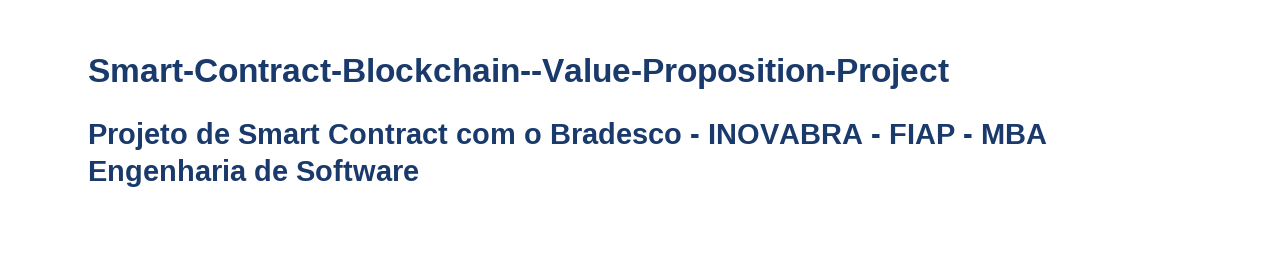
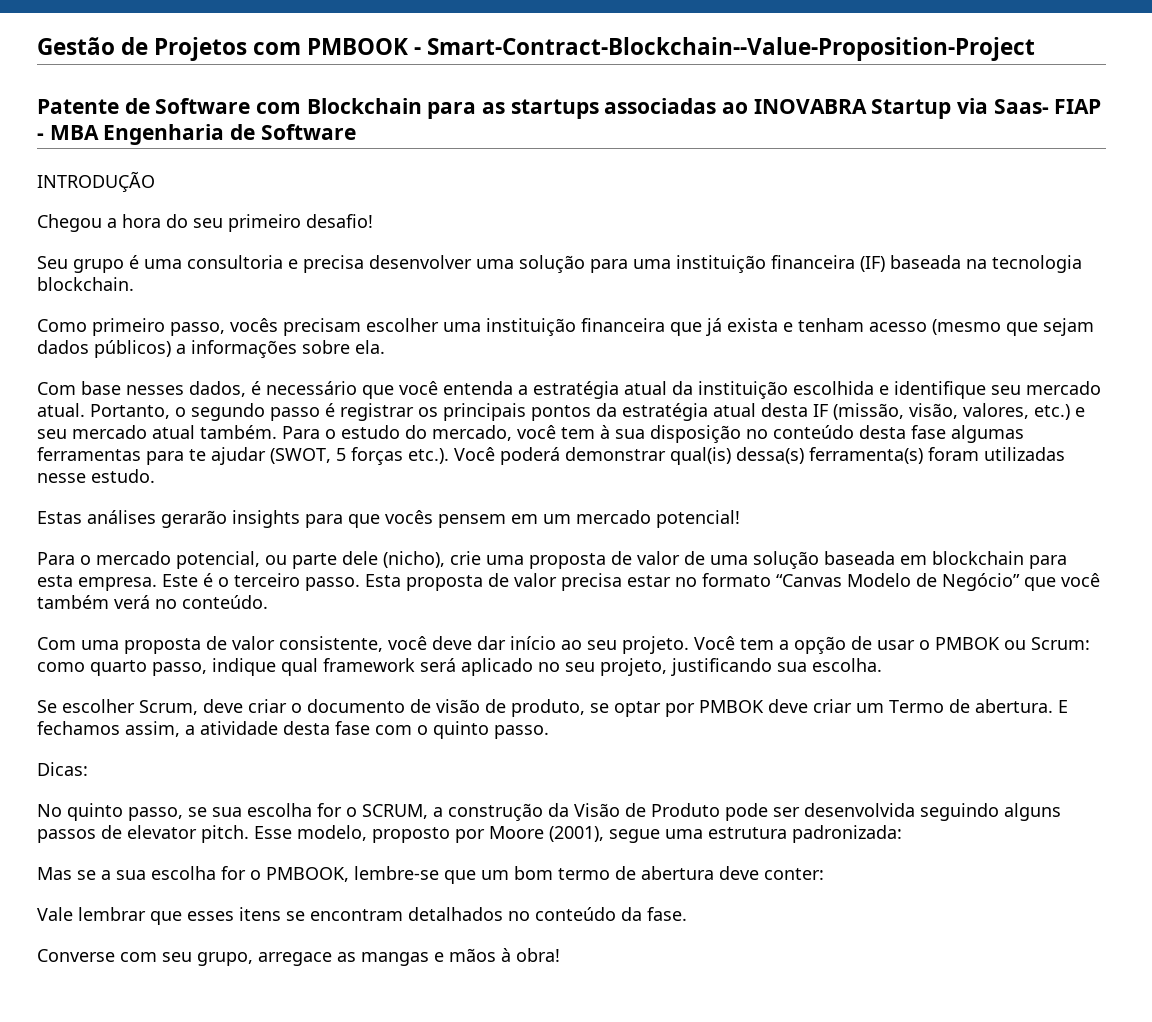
- Smart-Contract-Blockchain--Value-Proposition-Project
- Projeto de Smart Contract com o Bradesco - INOVABRA - FIAP - MBA Engenharia de Software
+ Gestão de Projetos com PMBOOK - Smart-Contract-Blockchain--Value-Proposition-Project
+ Patente de Software com Blockchain para as startups associadas ao INOVABRA Startup via Saas- FIAP - MBA Engenharia de Software
+ INTRODUÇÃO
+ Chegou a hora do seu primeiro desafio!
+ Seu grupo é uma consultoria e precisa desenvolver uma solução para uma instituição financeira (IF) baseada na tecnologia blockchain.
+ Como primeiro passo, vocês precisam escolher uma instituição financeira que já exista e tenham acesso (mesmo que sejam dados públicos) a informações sobre ela.
+ Com base nesses dados, é necessário que você entenda a estratégia atual da instituição escolhida e identifique seu mercado atual. Portanto, o segundo passo é registrar os principais pontos da estratégia atual desta IF (missão, visão, valores, etc.) e seu mercado atual também. Para o estudo do mercado, você tem à sua disposição no conteúdo desta fase algumas ferramentas para te ajudar (SWOT, 5 forças etc.). Você poderá demonstrar qual(is) dessa(s) ferramenta(s) foram utilizadas nesse estudo.
+ Estas análises gerarão insights para que vocês pensem em um mercado potencial!
+ Para o mercado potencial, ou parte dele (nicho), crie uma proposta de valor de uma solução baseada em blockchain para esta empresa. Este é o terceiro passo. Esta proposta de valor precisa estar no formato “Canvas Modelo de Negócio” que você também verá no conteúdo.
+ Com uma proposta de valor consistente, você deve dar início ao seu projeto. Você tem a opção de usar o PMBOK ou Scrum: como quarto passo, indique qual framework será aplicado no seu projeto, justificando sua escolha.
+ Se escolher Scrum, deve criar o documento de visão de produto, se optar por PMBOK deve criar um Termo de abertura. E fechamos assim, a atividade desta fase com o quinto passo.
+ Dicas:
+ No quinto passo, se sua escolha for o SCRUM, a construção da Visão de Produto pode ser desenvolvida seguindo alguns passos de elevator pitch. Esse modelo, proposto por Moore (2001), segue uma estrutura padronizada:
+ Mas se a sua escolha for o PMBOOK, lembre-se que um bom termo de abertura deve conter:
+ Vale lembrar que esses itens se encontram detalhados no conteúdo da fase.
+ Converse com seu grupo, arregace as mangas e mãos à obra!

